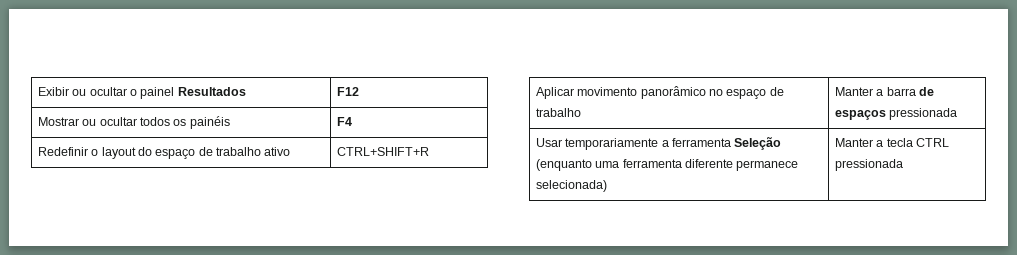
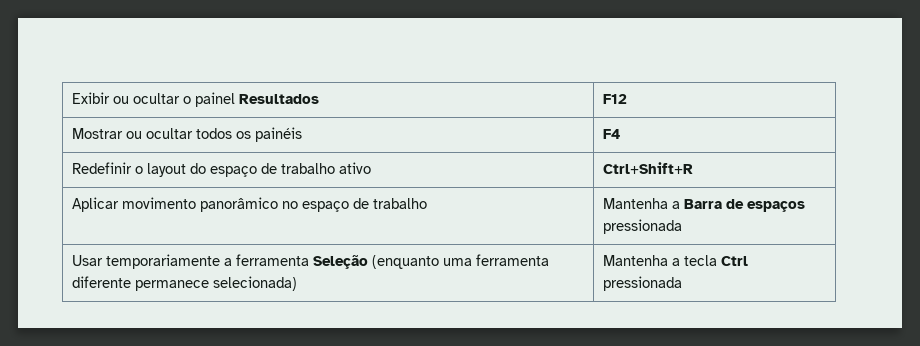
- Redefinir o layout do espaço de trabalho ativo | CTRL+SHIFT+R
+ Redefinir o layout do espaço de trabalho ativo | Ctrl+Shift+R
- Aplicar movimento panorâmico no espaço de trabalho | Manter a barra de espaços pressionada
+ Aplicar movimento panorâmico no espaço de trabalho | Mantenha a Barra de espaços pressionada
- Usar temporariamente a ferramenta Seleção (enquanto uma ferramenta diferente permanece selecionada) | Manter a tecla CTRL pressionada
+ Usar temporariamente a ferramenta Seleção (enquanto uma ferramenta diferente permanece selecionada) | Mantenha a tecla Ctrl pressionada

